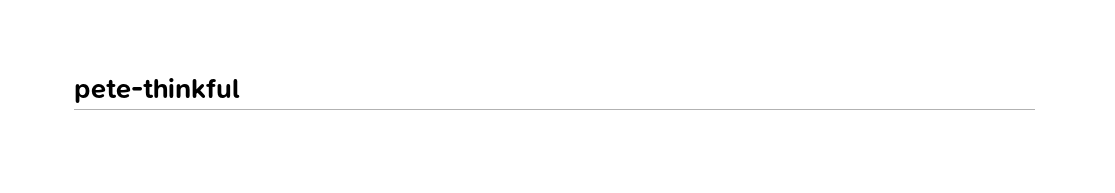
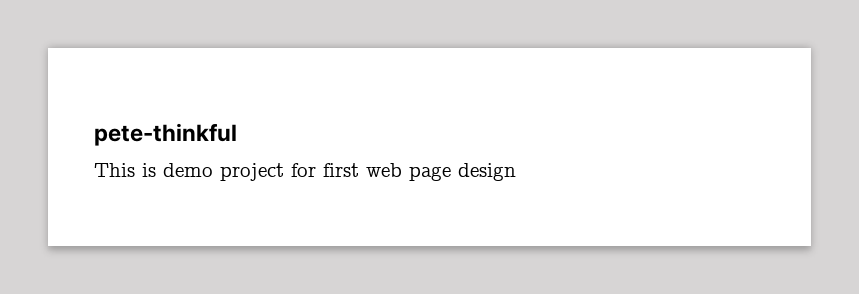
+ This is demo project for first web page design

